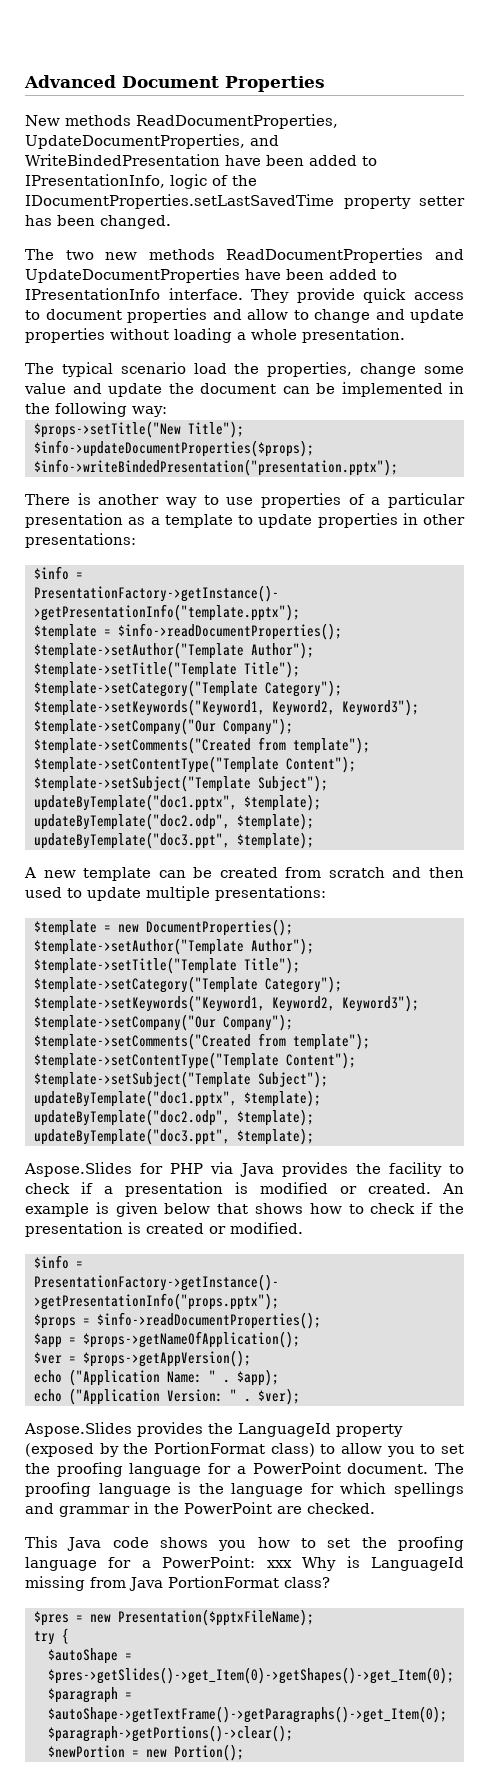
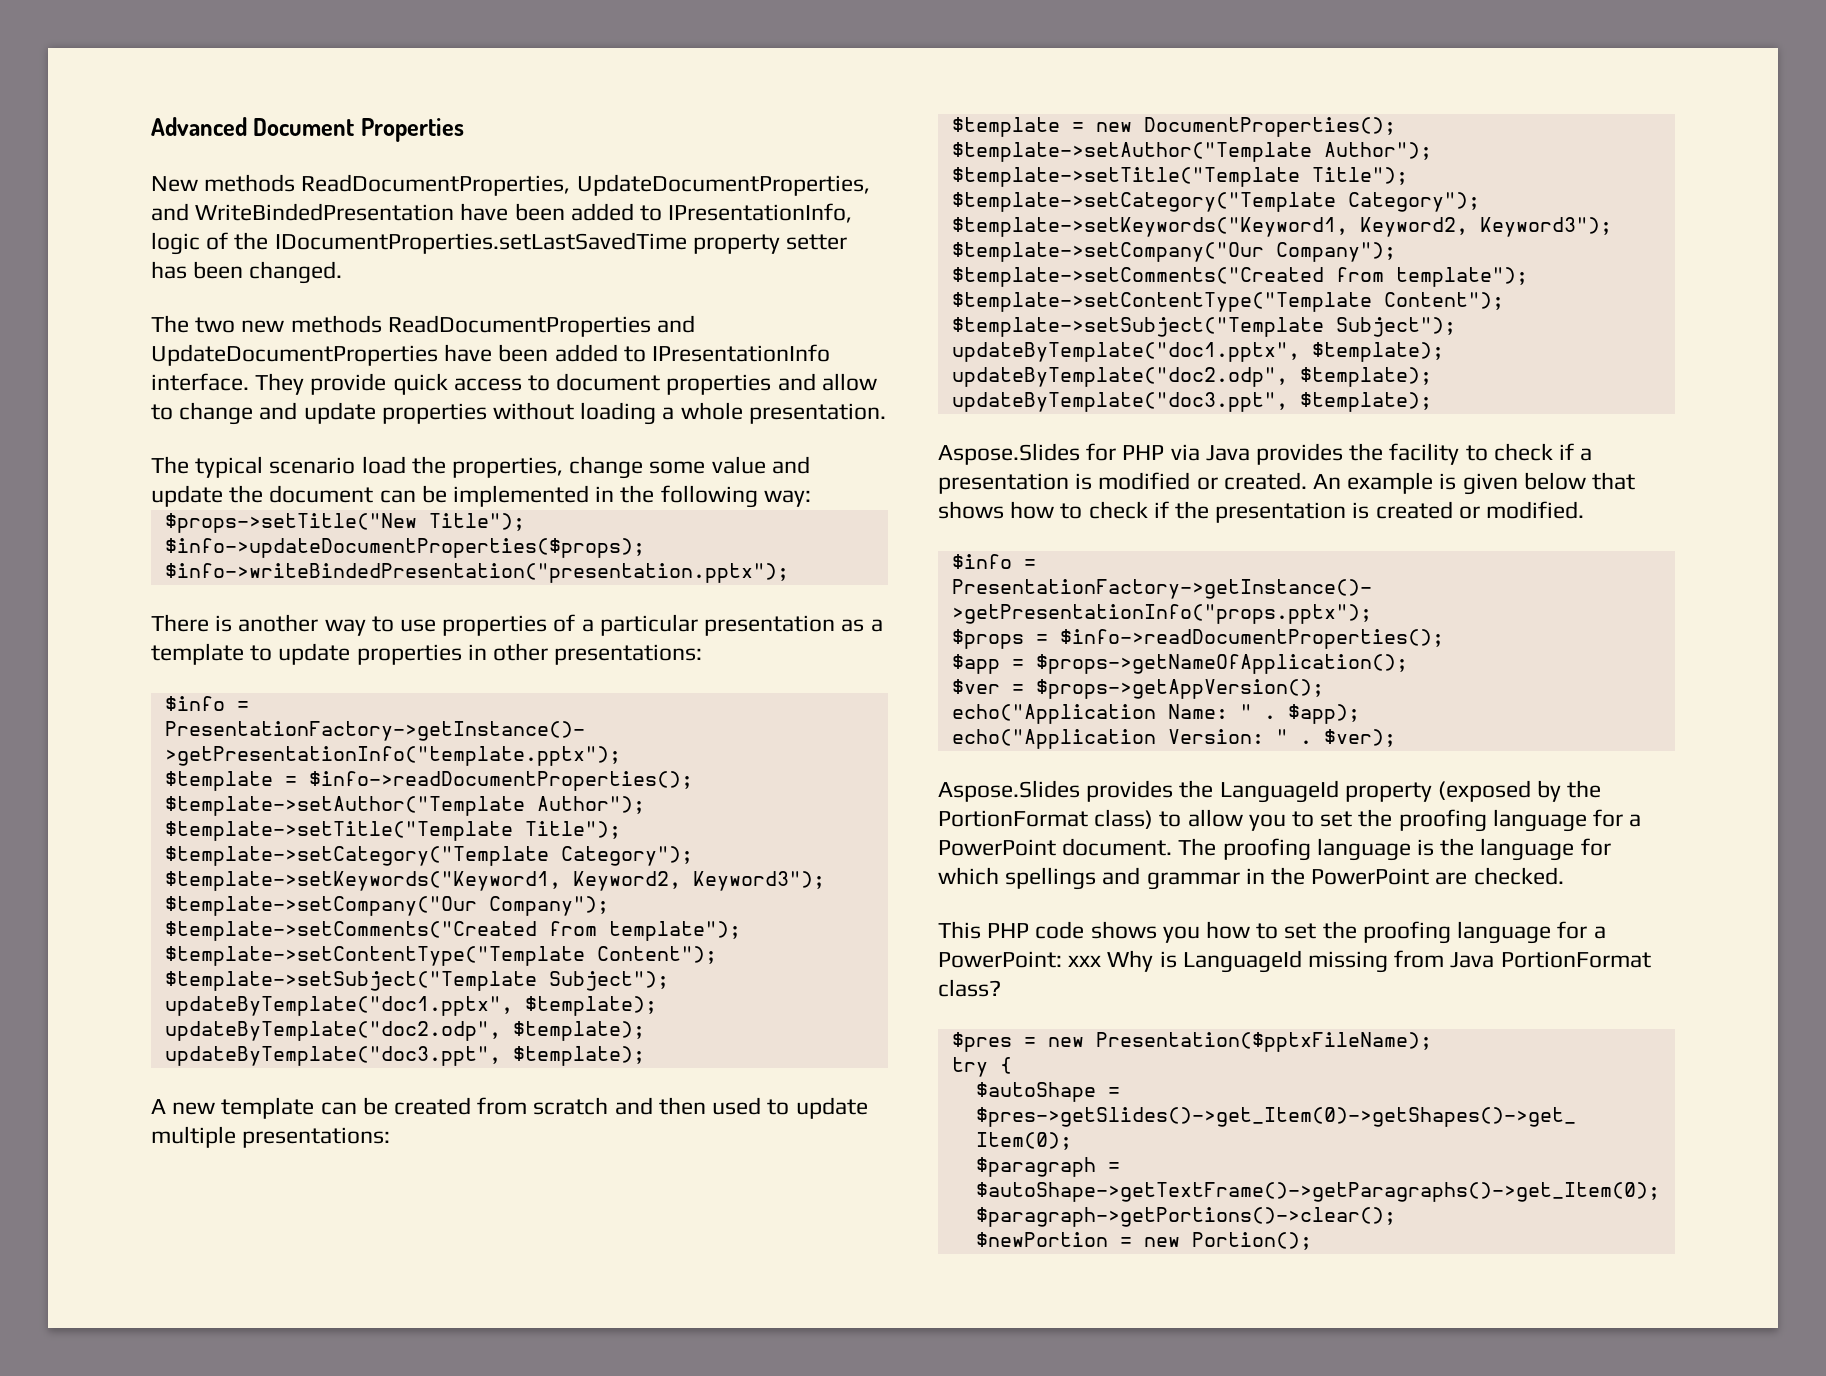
- echo ("Application Name: " .
+ echo("Application Name: " .
- echo ("Application Version: " .
+ echo("Application Version: " .
- This Java code shows you how to set the proofing language for a PowerPoint: xxx Why is LanguageId missing from Java PortionFormat class?
+ This PHP code shows you how to set the proofing language for a PowerPoint: xxx Why is LanguageId missing from Java PortionFormat class?

